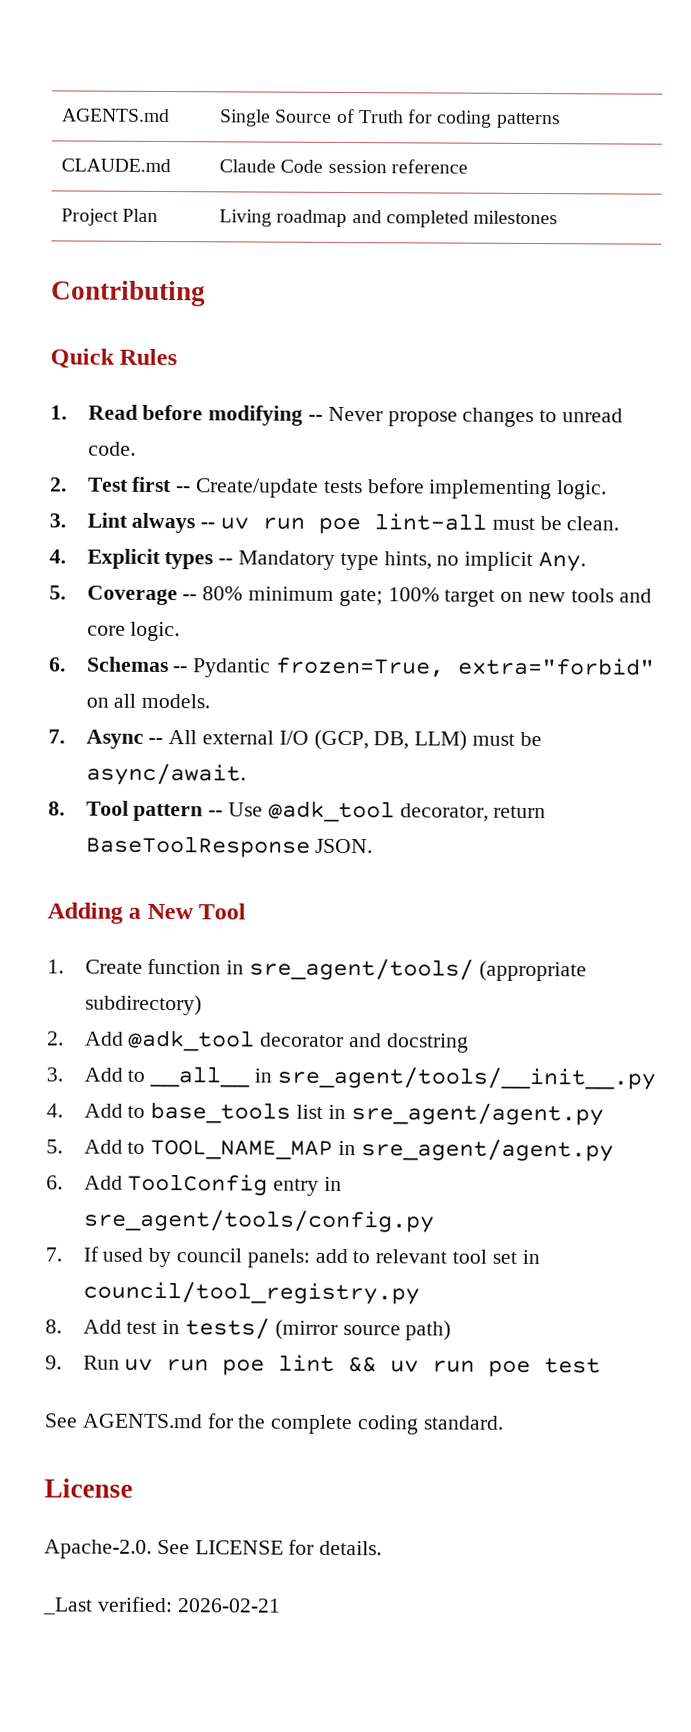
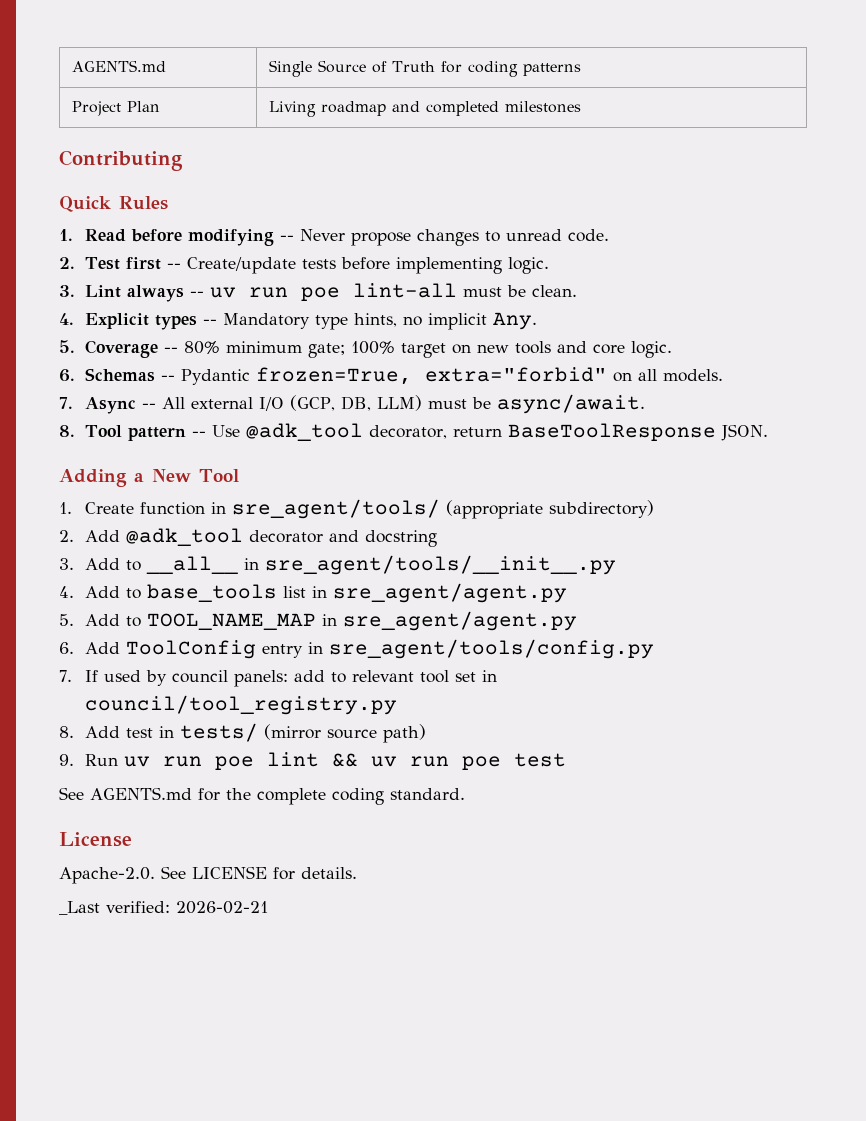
- CLAUDE.md | Claude Code session reference

